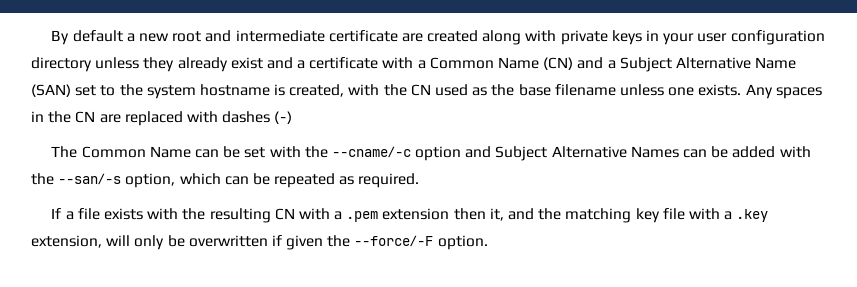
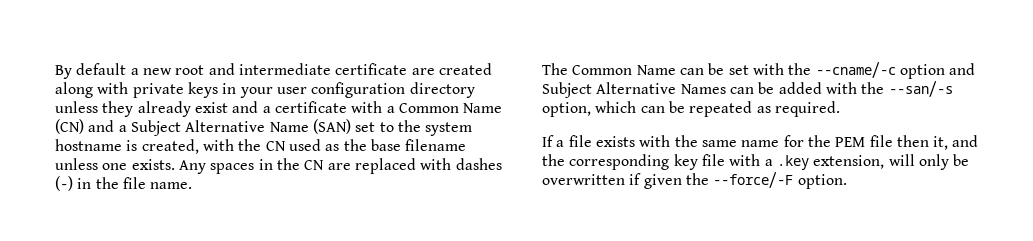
- Any spaces in the CN are replaced with dashes (-)
+ Any spaces in the CN are replaced with dashes (-) in the file name.
- If a file exists with the resulting CN with a .pem extension then it, and the matching key file with a .key extension, will only be overwritten if given the --force/-F option.
+ If a file exists with the same name for the PEM file then it, and the corresponding key file with a .key extension, will only be overwritten if given the --force/-F option.

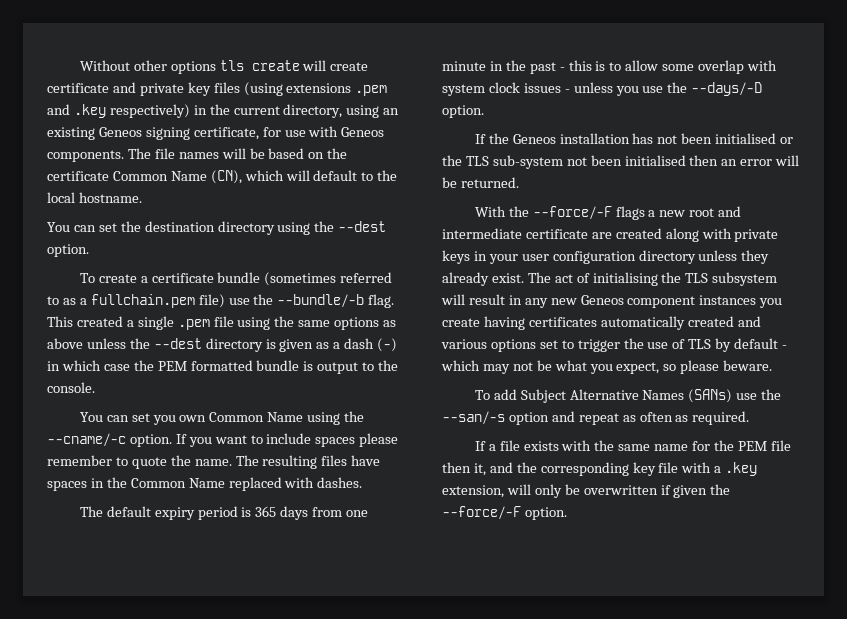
- By default a new root and intermediate certificate are created along with private keys in your user configuration directory unless they already exist and a certificate with a Common Name (CN) and a Subject Alternative Name (SAN) set to the system hostname is created, with the CN used as the base filename unless one exists. Any spaces in the CN are replaced with dashes (-) in the file name.
- The Common Name can be set with the --cname/-c option and Subject Alternative Names can be added with the --san/-s option, which can be repeated as required.
+ Without other options tls create will create certificate and private key files (using extensions .pem and .key respectively) in the current directory, using an existing Geneos signing certificate, for use with Geneos components. The file names will be based on the certificate Common Name (CN), which will default to the local hostname.
+ You can set the destination directory using the --dest option.
+ To create a certificate bundle (sometimes referred to as a fullchain.pem file) use the --bundle/-b flag. This created a single .pem file using the same options as above unless the --dest directory is given as a dash (-) in which case the PEM formatted bundle is output to the console.
+ You can set you own Common Name using the --cname/-c option. If you want to include spaces please remember to quote the name. The resulting files have spaces in the Common Name replaced with dashes.
+ The default expiry period is 365 days from one minute in the past - this is to allow some overlap with system clock issues - unless you use the --days/-D option.
+ If the Geneos installation has not been initialised or the TLS sub-system not been initialised then an error will be returned.
+ With the --force/-F flags a new root and intermediate certificate are created along with private keys in your user configuration directory unless they already exist. The act of initialising the TLS subsystem will result in any new Geneos component instances you create having certificates automatically created and various options set to trigger the use of TLS by default - which may not be what you expect, so please beware.
+ To add Subject Alternative Names (SANs) use the --san/-s option and repeat as often as required.

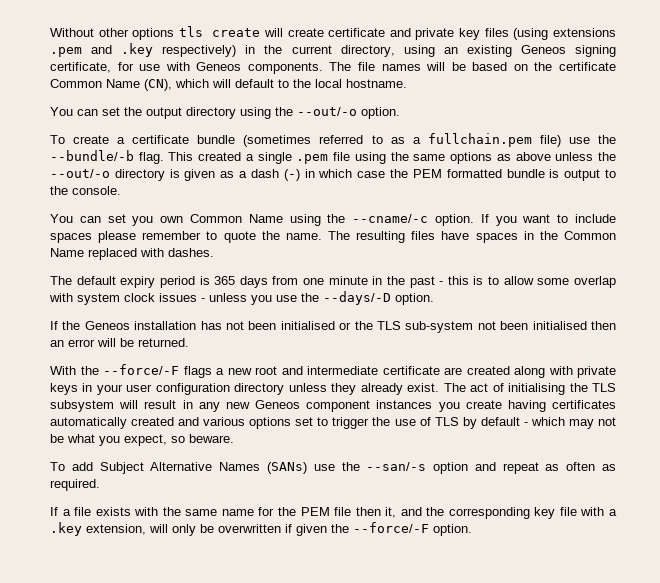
- You can set the destination directory using the --dest option.
+ You can set the output directory using the --out/-o option.
- This created a single .pem file using the same options as above unless the --dest directory is given as a dash (-) in which case the PEM formatted bundle is output to the console.
+ This created a single .pem file using the same options as above unless the --out/-o directory is given as a dash (-) in which case the PEM formatted bundle is output to the console.
- The act of initialising the TLS subsystem will result in any new Geneos component instances you create having certificates automatically created and various options set to trigger the use of TLS by default - which may not be what you expect, so please beware.
+ The act of initialising the TLS subsystem will result in any new Geneos component instances you create having certificates automatically created and various options set to trigger the use of TLS by default - which may not be what you expect, so beware.

